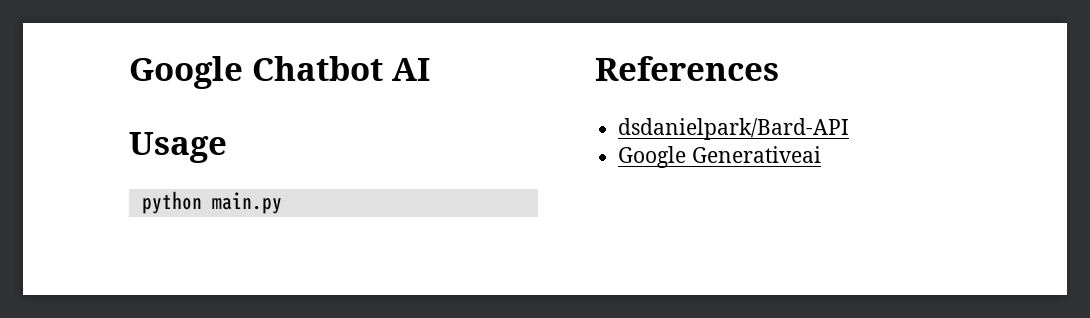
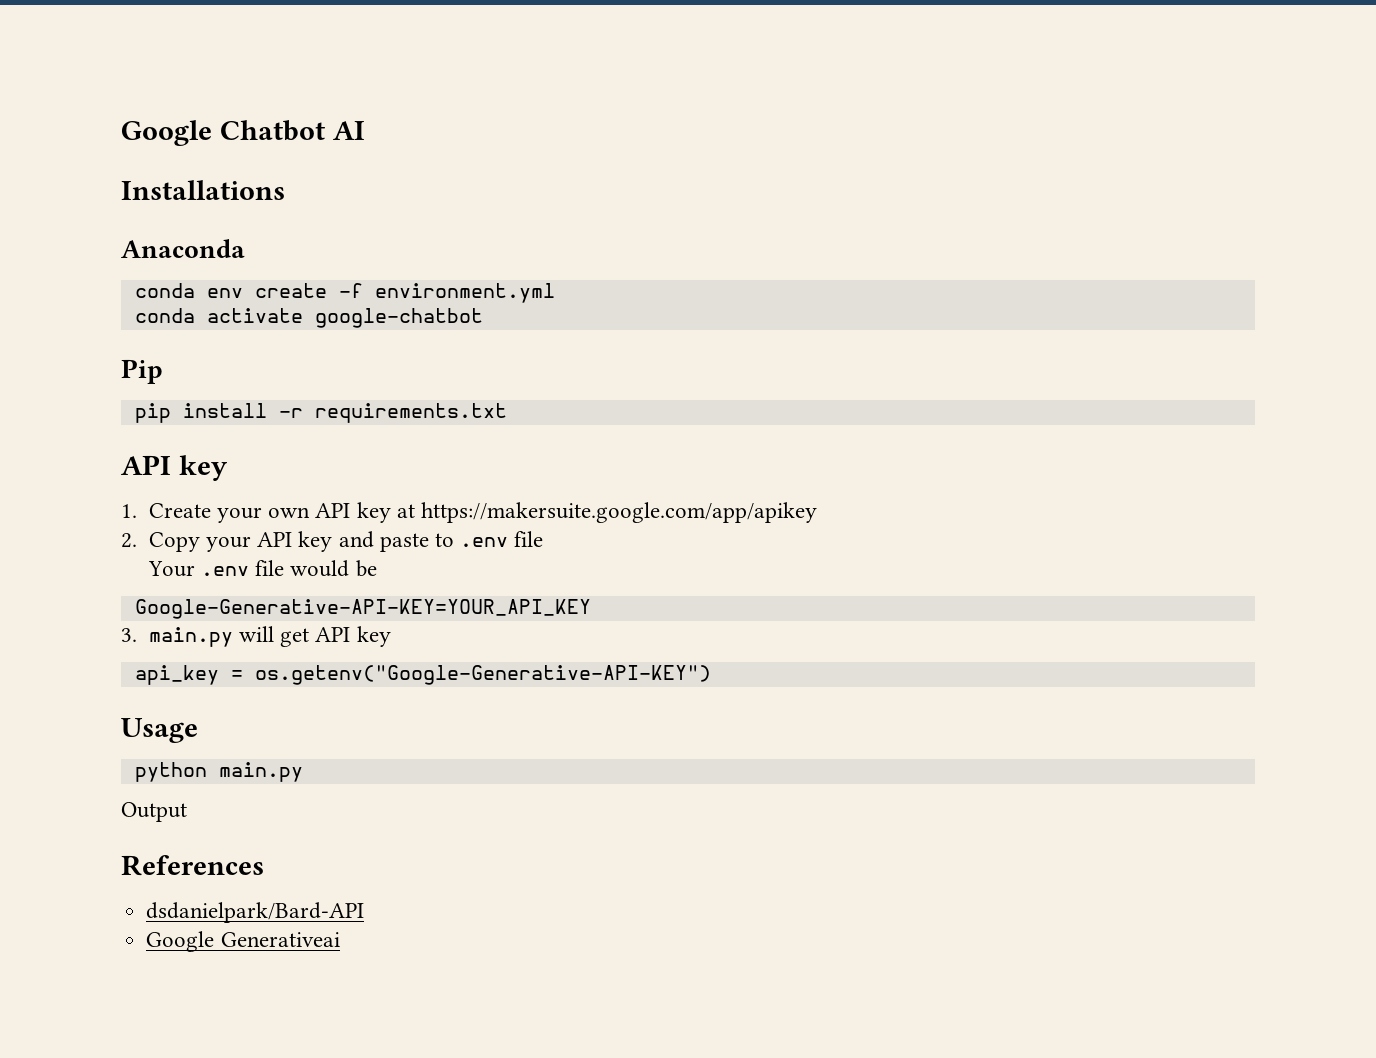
+ Installations
+ Anaconda
+ conda env create -f environment.yml
+ conda activate google-chatbot
+ Pip
+ pip install -r requirements.txt
+ API key
+ 1. Create your own API key at https://makersuite.google.com/app/apikey
+ 2. Copy your API key and paste to .env file
+ Your .env file would be
+ Google-Generative-API-KEY=YOUR_API_KEY
+ 3. main.py will get API key
+ api_key = os.getenv("Google-Generative-API-KEY")
+ Output

